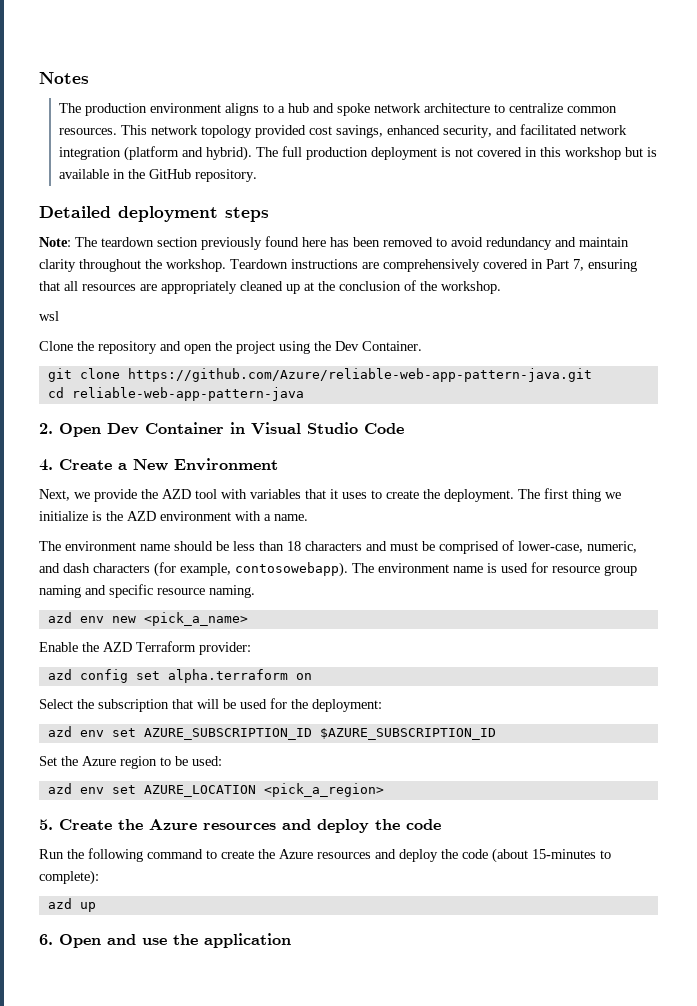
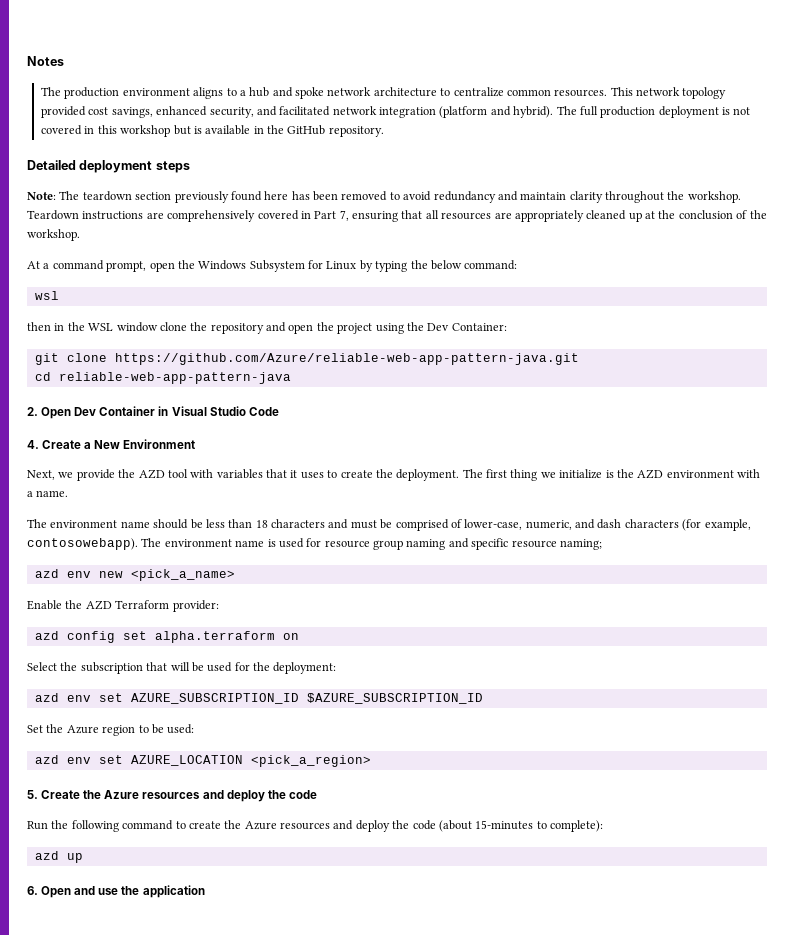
+ At a command prompt, open the Windows Subsystem for Linux by typing the below command:
  wsl
- Clone the repository and open the project using the Dev Container.
+ then in the WSL window clone the repository and open the project using the Dev Container:
- The environment name is used for resource group naming and specific resource naming.
+ The environment name is used for resource group naming and specific resource naming;

